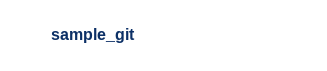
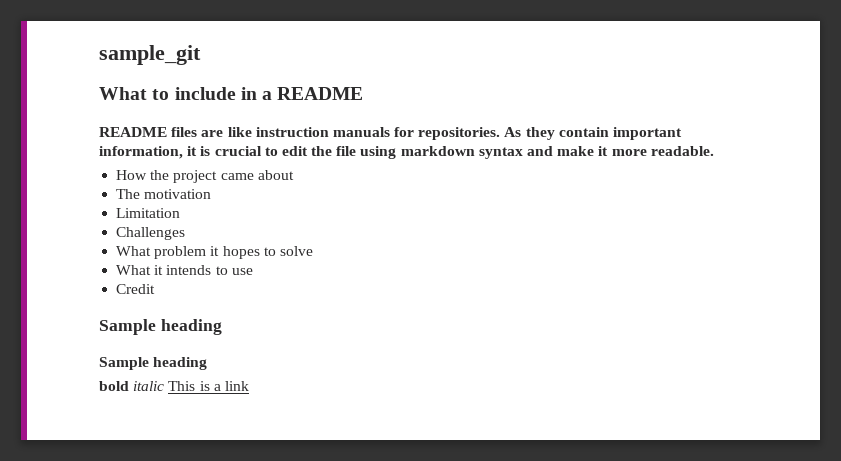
+ What to include in a README
+ README files are like instruction manuals for repositories. As they contain important information, it is crucial to edit the file using markdown syntax and make it more readable.
+ How the project came about
+ The motivation
+ Limitation
+ Challenges
+ What problem it hopes to solve
+ What it intends to use
+ Credit
+ Sample heading
+ Sample heading
+ bold italic This is a link

